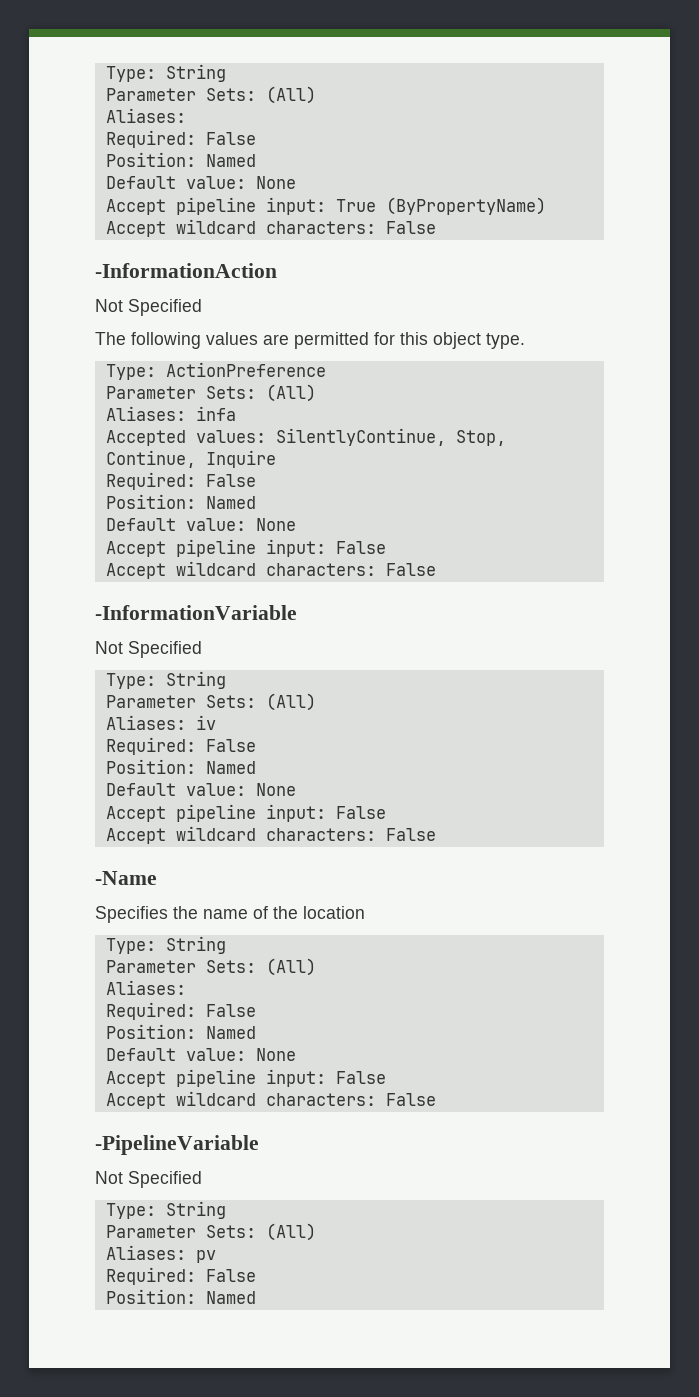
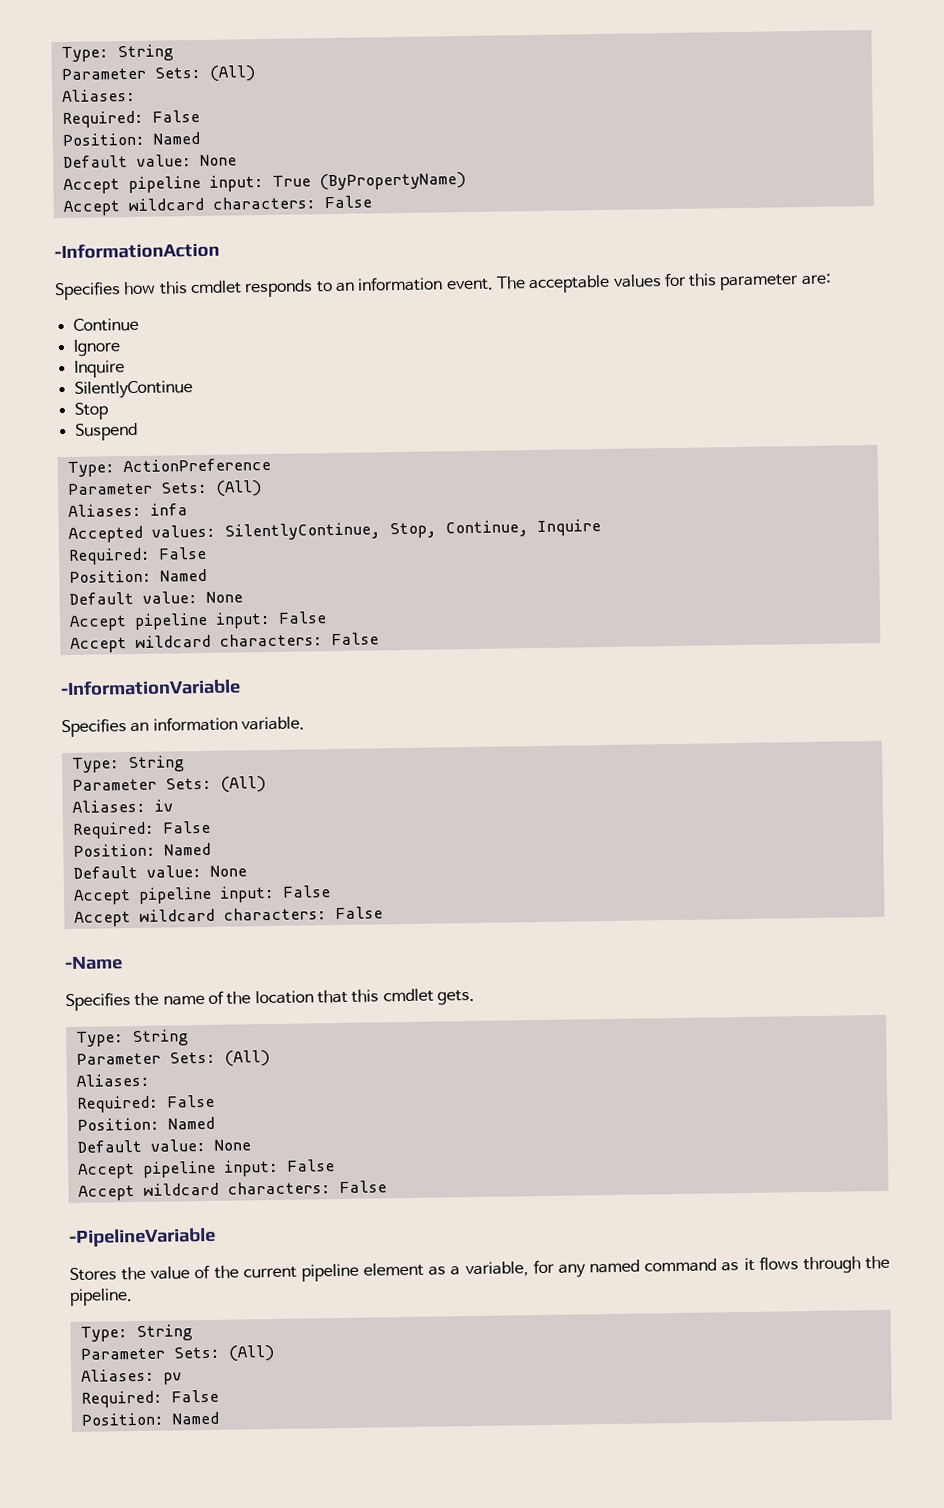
  -InformationAction
- Not Specified
- The following values are permitted for this object type.
+ Specifies how this cmdlet responds to an information event. The acceptable values for this parameter are:
+ Continue
+ Ignore
+ Inquire
+ SilentlyContinue
+ Stop
+ Suspend
  -InformationVariable
- Not Specified
+ Specifies an information variable.
- Specifies the name of the location
+ Specifies the name of the location that this cmdlet gets.
  -PipelineVariable
- Not Specified
+ Stores the value of the current pipeline element as a variable, for any named command as it flows through the pipeline.

